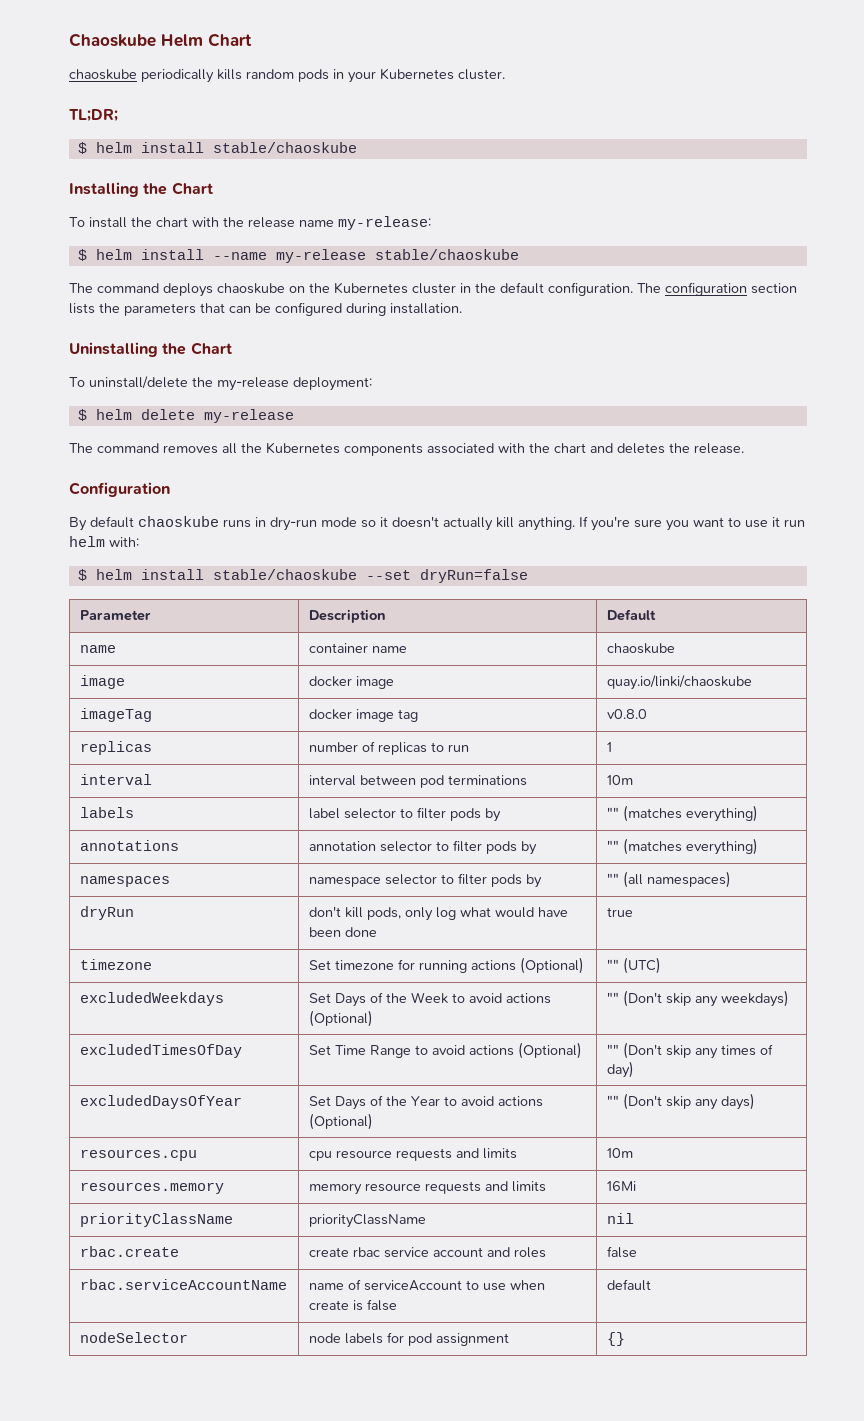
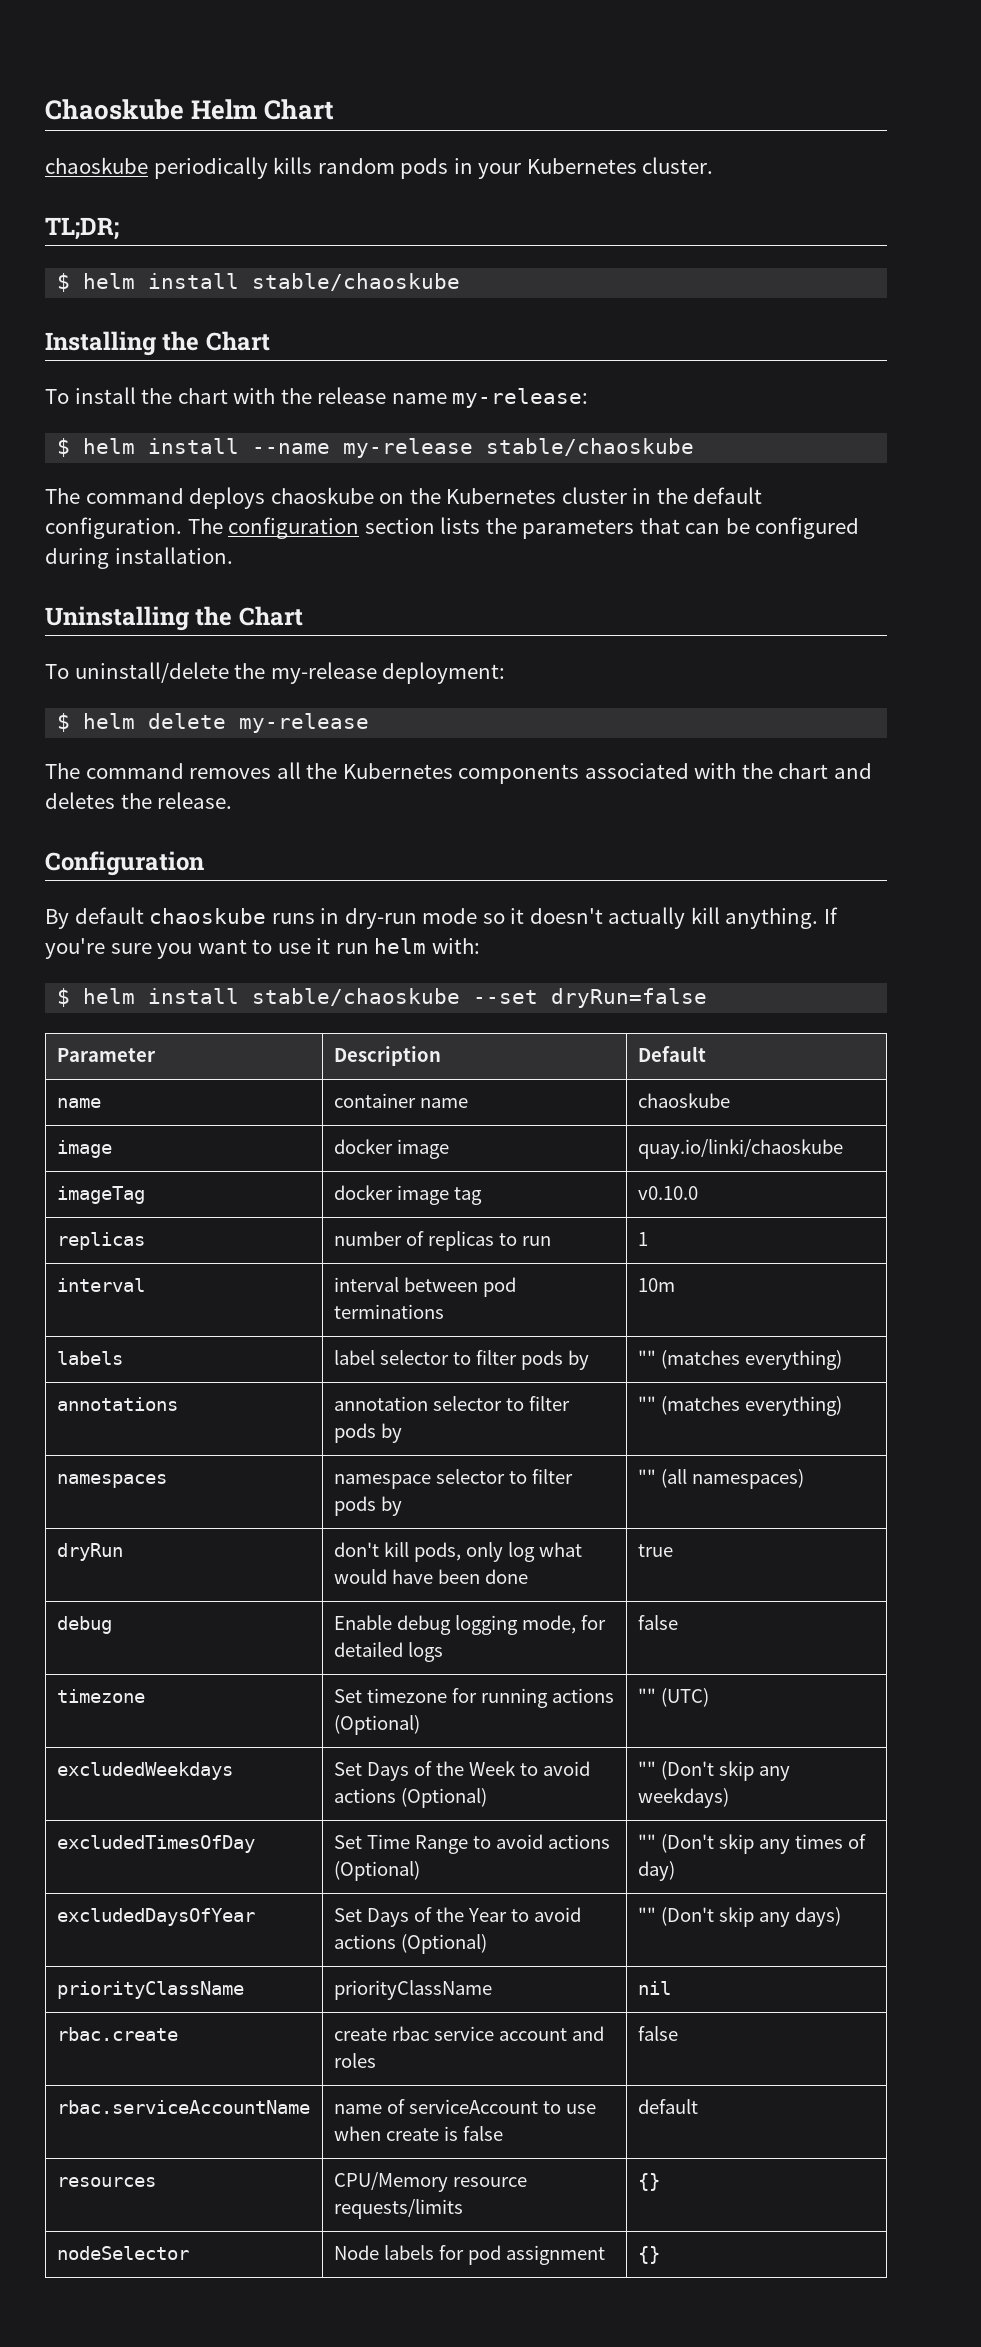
- imageTag | docker image tag | v0.8.0
+ imageTag | docker image tag | v0.10.0
+ debug | Enable debug logging mode, for detailed logs | false
- resources.cpu | cpu resource requests and limits | 10m
- resources.memory | memory resource requests and limits | 16Mi
+ resources | CPU/Memory resource requests/limits | {}
- nodeSelector | node labels for pod assignment | {}
+ nodeSelector | Node labels for pod assignment | {}

